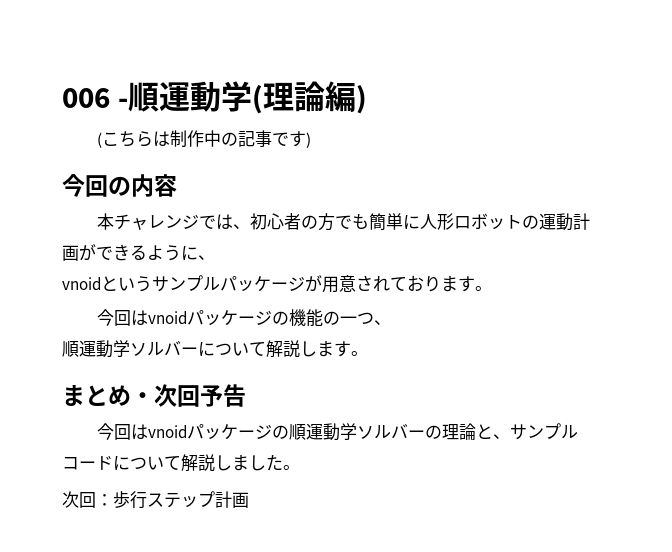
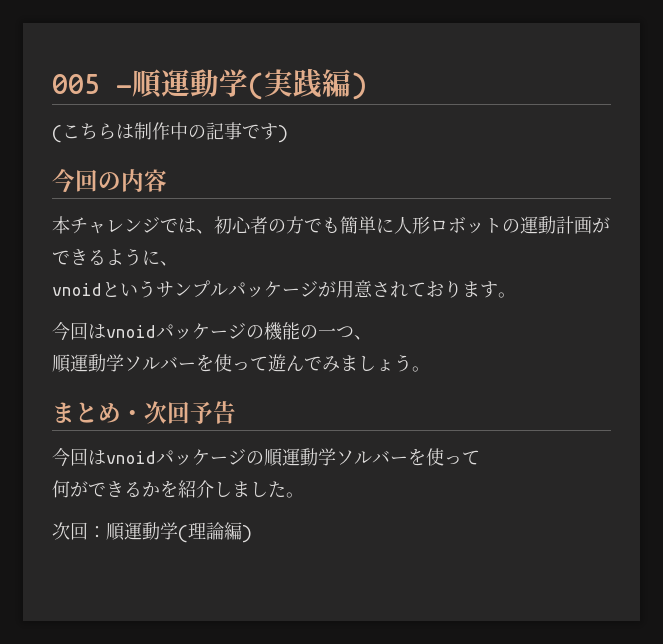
- 006 -順運動学(理論編)
+ 005 -順運動学(実践編)
- 順運動学ソルバーについて解説します。
+ 順運動学ソルバーを使って遊んでみましょう。
- 今回はvnoidパッケージの順運動学ソルバーの理論と、サンプルコードについて解説しました。
+ 今回はvnoidパッケージの順運動学ソルバーを使って
+ 何ができるかを紹介しました。
- 次回：歩行ステップ計画
+ 次回：順運動学(理論編)

